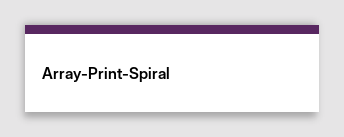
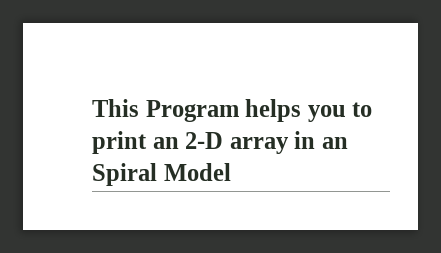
- Array-Print-Spiral
+ This Program helps you to print an 2-D array in an Spiral Model

